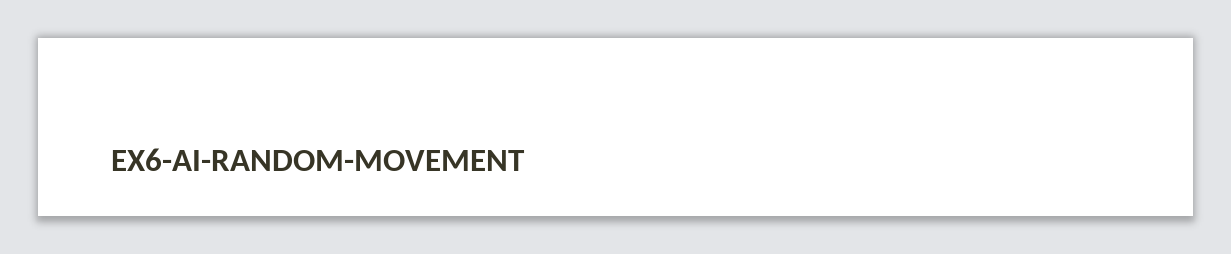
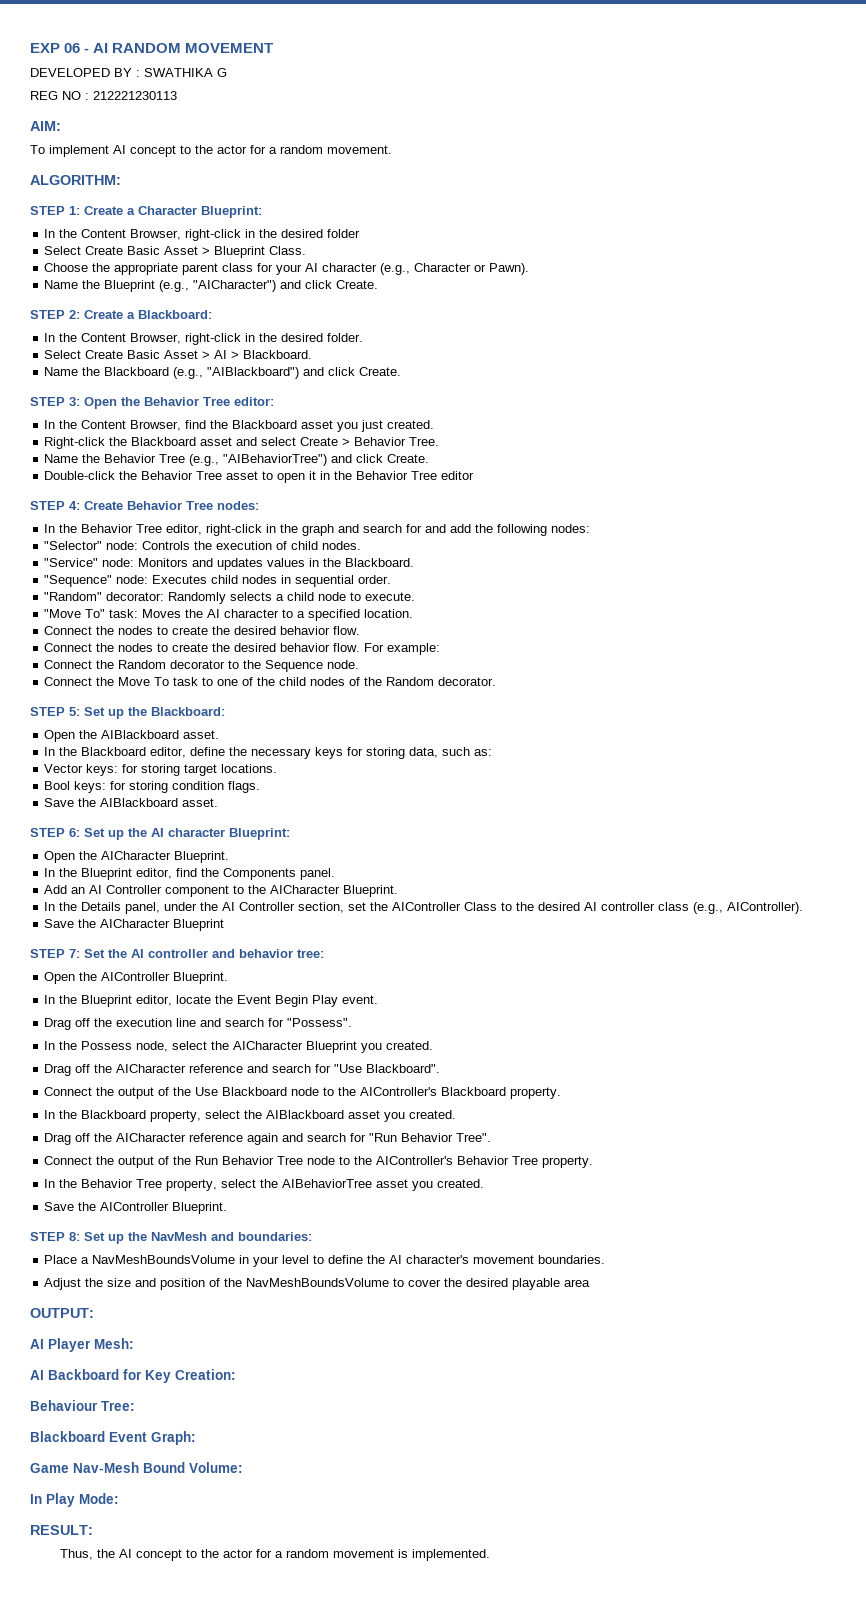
- EX6-AI-RANDOM-MOVEMENT
+ EXP 06 - AI RANDOM MOVEMENT
+ DEVELOPED BY : SWATHIKA G
+ REG NO : 212221230113
+ AIM:
+ To implement AI concept to the actor for a random movement.
+ ALGORITHM:
+ STEP 1: Create a Character Blueprint:
+ In the Content Browser, right-click in the desired folder
+ Select Create Basic Asset > Blueprint Class.
+ Choose the appropriate parent class for your AI character (e.g., Character or Pawn).
+ Name the Blueprint (e.g., "AICharacter") and click Create.
+ STEP 2: Create a Blackboard:
+ In the Content Browser, right-click in the desired folder.
+ Select Create Basic Asset > AI > Blackboard.
+ Name the Blackboard (e.g., "AIBlackboard") and click Create.
+ STEP 3: Open the Behavior Tree editor:
+ In the Content Browser, find the Blackboard asset you just created.
+ Right-click the Blackboard asset and select Create > Behavior Tree.
+ Name the Behavior Tree (e.g., "AIBehaviorTree") and click Create.
+ Double-click the Behavior Tree asset to open it in the Behavior Tree editor
+ STEP 4: Create Behavior Tree nodes:
+ In the Behavior Tree editor, right-click in the graph and search for and add the following nodes:
+ "Selector" node: Controls the execution of child nodes.
+ "Service" node: Monitors and updates values in the Blackboard.
+ "Sequence" node: Executes child nodes in sequential order.
+ "Random" decorator: Randomly selects a child node to execute.
+ "Move To" task: Moves the AI character to a specified location.
+ Connect the nodes to create the desired behavior flow.
+ Connect the nodes to create the desired behavior flow. For example:
+ Connect the Random decorator to the Sequence node.
+ Connect the Move To task to one of the child nodes of the Random decorator.
+ STEP 5: Set up the Blackboard:
+ Open the AIBlackboard asset.
+ In the Blackboard editor, define the necessary keys for storing data, such as:
+ Vector keys: for storing target locations.
+ Bool keys: for storing condition flags.
+ Save the AIBlackboard asset.
+ STEP 6: Set up the AI character Blueprint:
+ Open the AICharacter Blueprint.
+ In the Blueprint editor, find the Components panel.
+ Add an AI Controller component to the AICharacter Blueprint.
+ In the Details panel, under the AI Controller section, set the AIController Class to the desired AI controller class (e.g., AIController).
+ Save the AICharacter Blueprint
+ STEP 7: Set the AI controller and behavior tree:
+ Open the AIController Blueprint.
+ In the Blueprint editor, locate the Event Begin Play event.
+ Drag off the execution line and search for "Possess".
+ In the Possess node, select the AICharacter Blueprint you created.
+ Drag off the AICharacter reference and search for "Use Blackboard".
+ Connect the output of the Use Blackboard node to the AIController's Blackboard property.
+ In the Blackboard property, select the AIBlackboard asset you created.
+ Drag off the AICharacter reference again and search for "Run Behavior Tree".
+ Connect the output of the Run Behavior Tree node to the AIController's Behavior Tree property.
+ In the Behavior Tree property, select the AIBehaviorTree asset you created.
+ Save the AIController Blueprint.
+ STEP 8: Set up the NavMesh and boundaries:
+ Place a NavMeshBoundsVolume in your level to define the AI character's movement boundaries.
+ Adjust the size and position of the NavMeshBoundsVolume to cover the desired playable area
+ OUTPUT:
+ AI Player Mesh:
+ AI Backboard for Key Creation:
+ Behaviour Tree:
+ Blackboard Event Graph:
+ Game Nav-Mesh Bound Volume:
+ In Play Mode:
+ RESULT:
+ Thus, the AI concept to the actor for a random movement is implemented.

